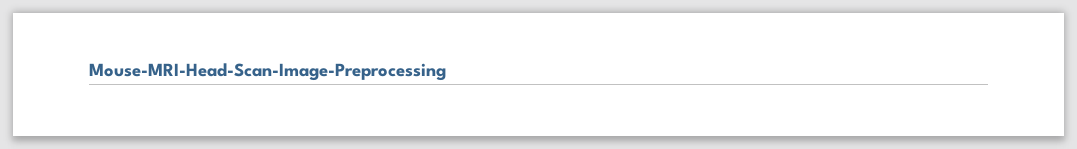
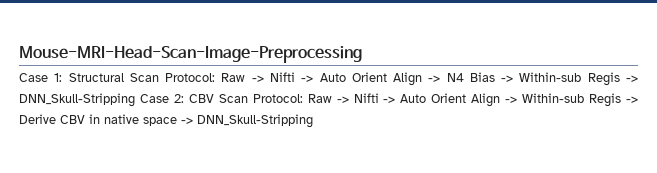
+ Case 1: Structural Scan Protocol: Raw -> Nifti -> Auto Orient Align -> N4 Bias -> Within-sub Regis -> DNN_Skull-Stripping Case 2: CBV Scan Protocol: Raw -> Nifti -> Auto Orient Align -> Within-sub Regis -> Derive CBV in native space -> DNN_Skull-Stripping

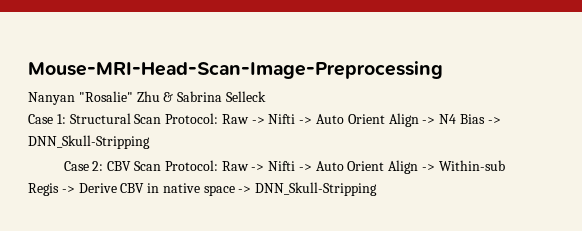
+ Nanyan "Rosalie" Zhu & Sabrina Selleck
- Case 1: Structural Scan Protocol: Raw -> Nifti -> Auto Orient Align -> N4 Bias -> Within-sub Regis -> DNN_Skull-Stripping Case 2: CBV Scan Protocol: Raw -> Nifti -> Auto Orient Align -> Within-sub Regis -> Derive CBV in native space -> DNN_Skull-Stripping
+ Case 1: Structural Scan Protocol: Raw -> Nifti -> Auto Orient Align -> N4 Bias -> DNN_Skull-Stripping
+ Case 2: CBV Scan Protocol: Raw -> Nifti -> Auto Orient Align -> Within-sub Regis -> Derive CBV in native space -> DNN_Skull-Stripping

